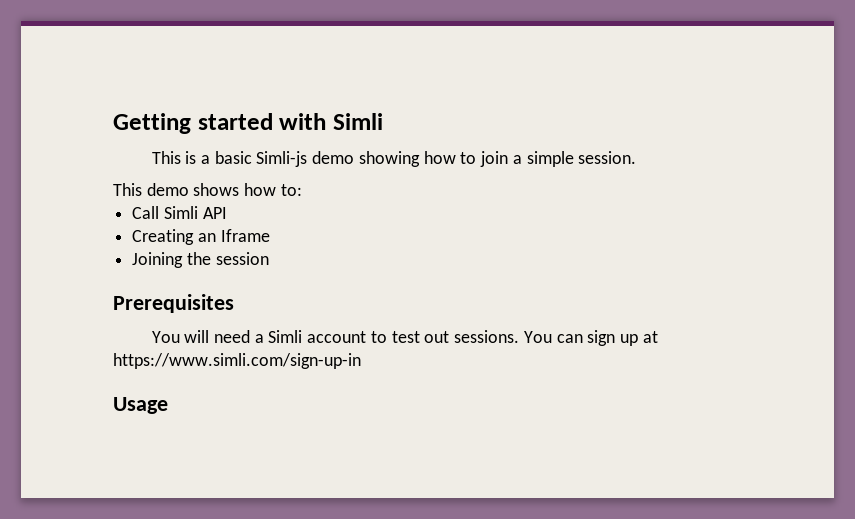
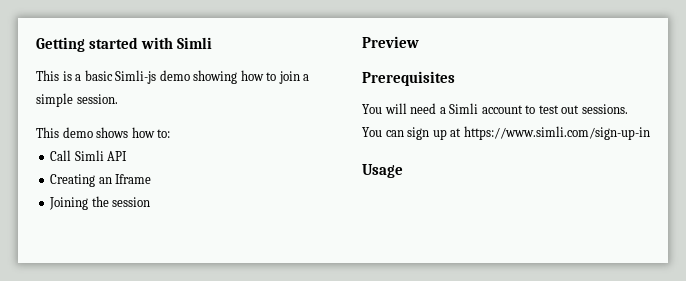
+ Preview

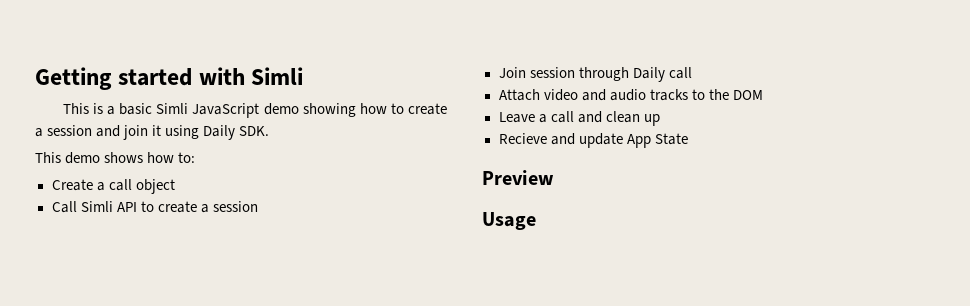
- This is a basic Simli-js demo showing how to join a simple session.
+ This is a basic Simli JavaScript demo showing how to create a session and join it using Daily SDK.
+ Create a call object
- Call Simli API
- Creating an Iframe
- Joining the session
+ Call Simli API to create a session
+ Join session through Daily call
+ Attach video and audio tracks to the DOM
+ Leave a call and clean up
+ Recieve and update App State
  Preview
- Prerequisites
- You will need a Simli account to test out sessions. You can sign up at https://www.simli.com/sign-up-in

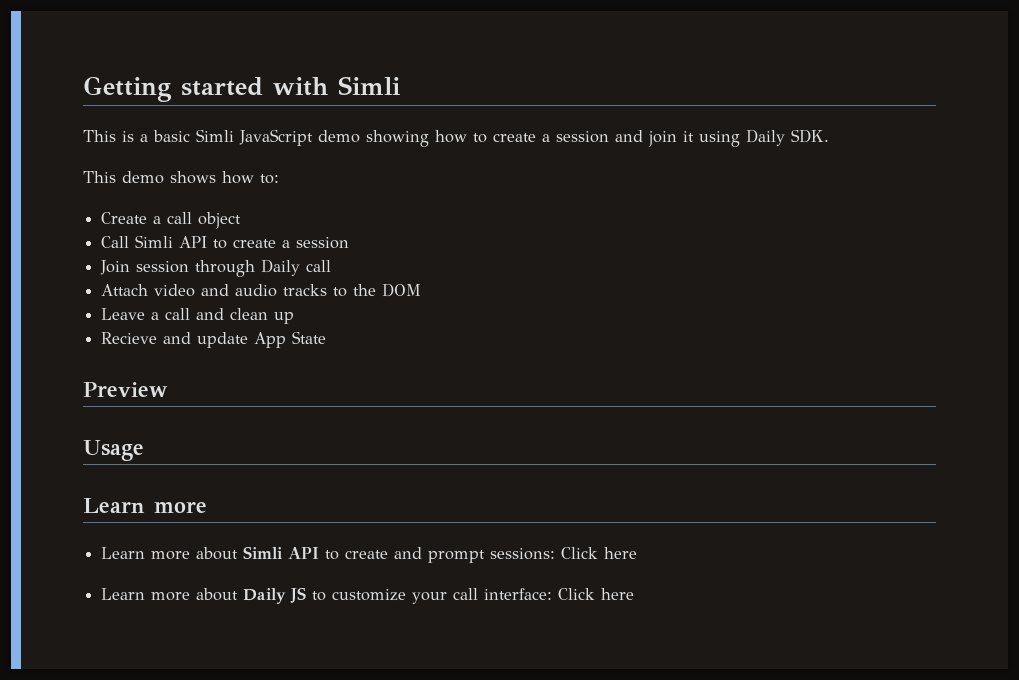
  Usage
+ Learn more
+ Learn more about Simli API to create and prompt sessions: Click here
+ Learn more about Daily JS to customize your call interface: Click here

